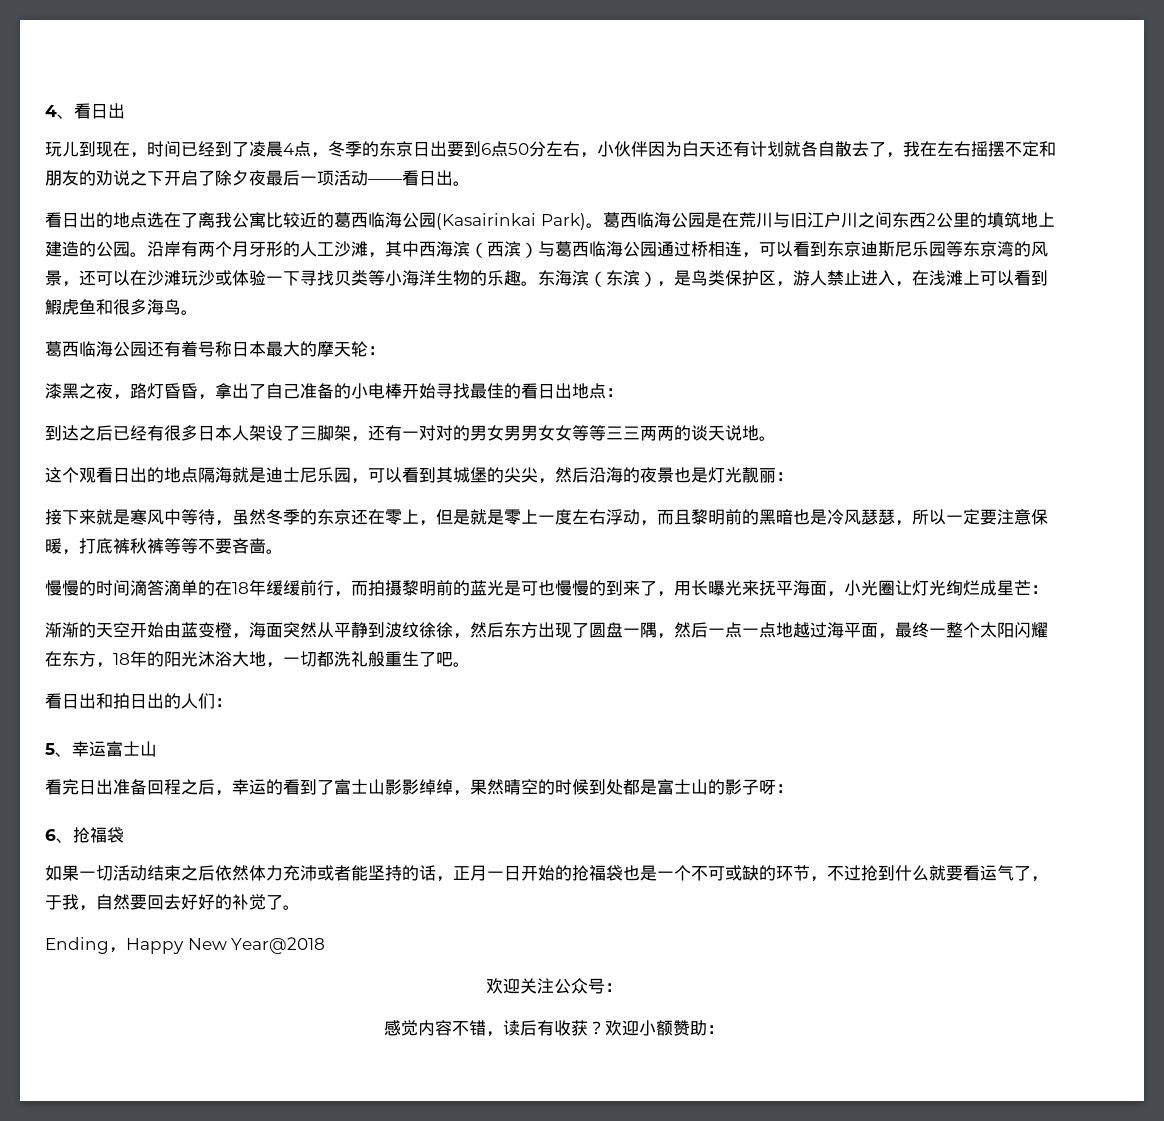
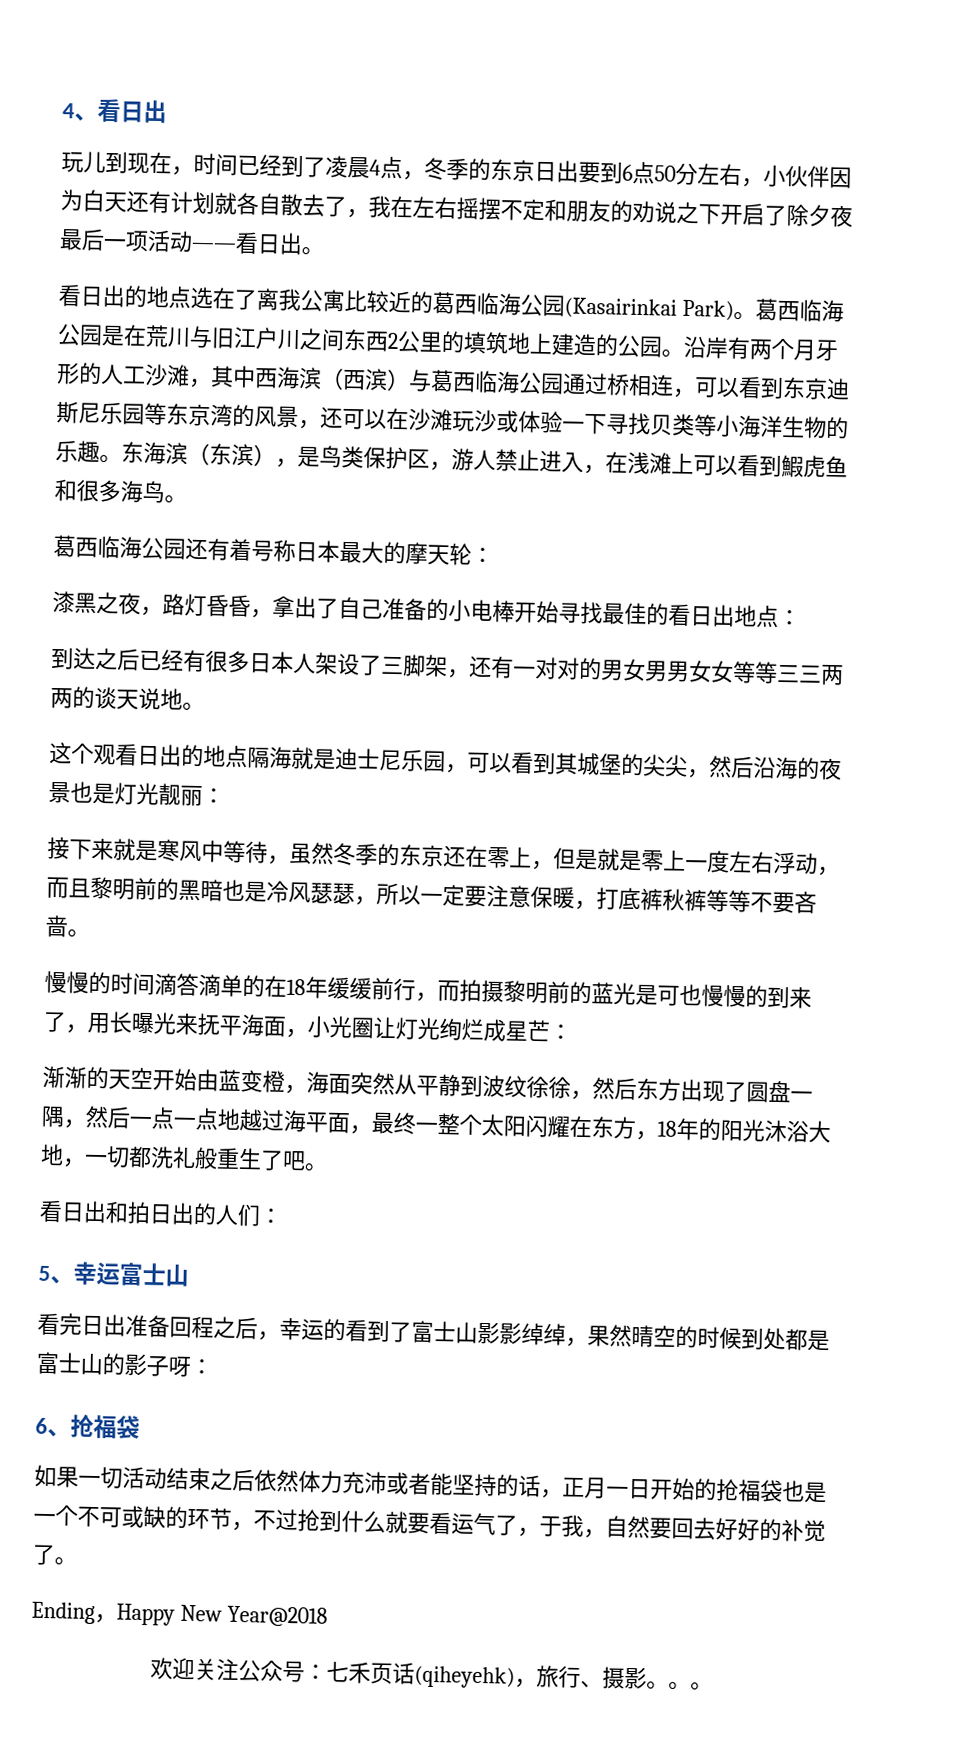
- 欢迎关注公众号：
- 感觉内容不错，读后有收获？欢迎小额赞助：
+ 欢迎关注公众号：七禾页话(qiheyehk)，旅行、摄影。。。

